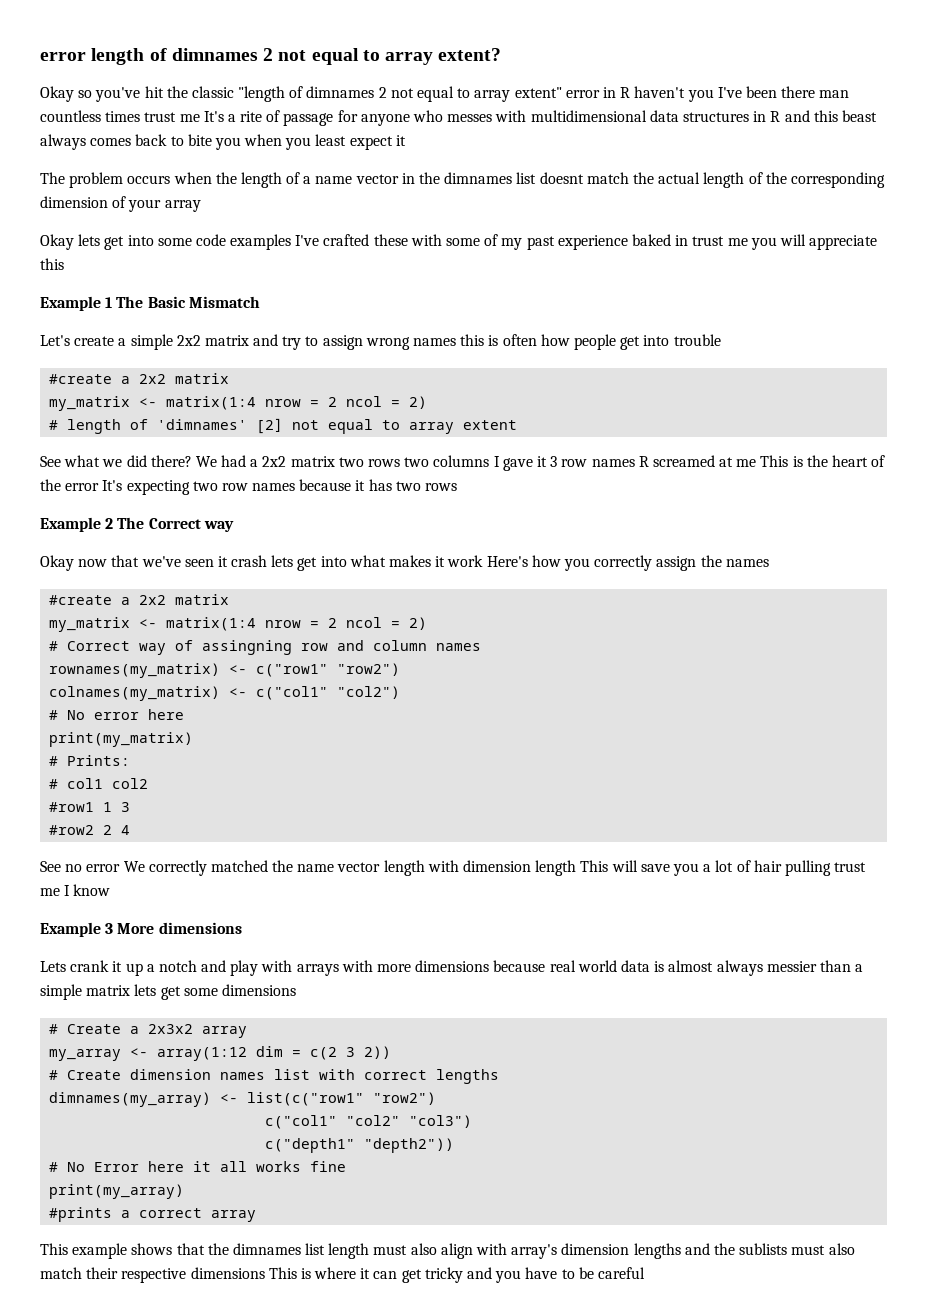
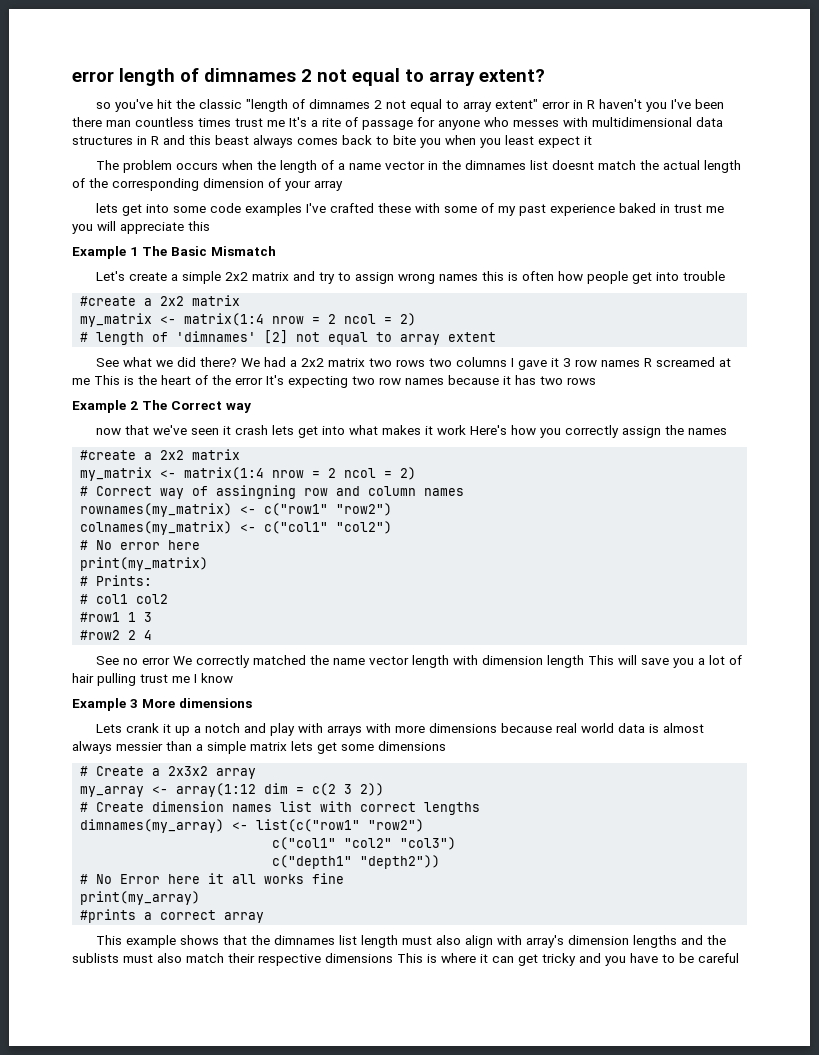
- Okay so you've hit the classic "length of dimnames 2 not equal to array extent" error in R haven't you I've been there man countless times trust me It's a rite of passage for anyone who messes with multidimensional data structures in R and this beast always comes back to bite you when you least expect it
+ so you've hit the classic "length of dimnames 2 not equal to array extent" error in R haven't you I've been there man countless times trust me It's a rite of passage for anyone who messes with multidimensional data structures in R and this beast always comes back to bite you when you least expect it
- Okay lets get into some code examples I've crafted these with some of my past experience baked in trust me you will appreciate this
+ lets get into some code examples I've crafted these with some of my past experience baked in trust me you will appreciate this
- Okay now that we've seen it crash lets get into what makes it work Here's how you correctly assign the names
+ now that we've seen it crash lets get into what makes it work Here's how you correctly assign the names

